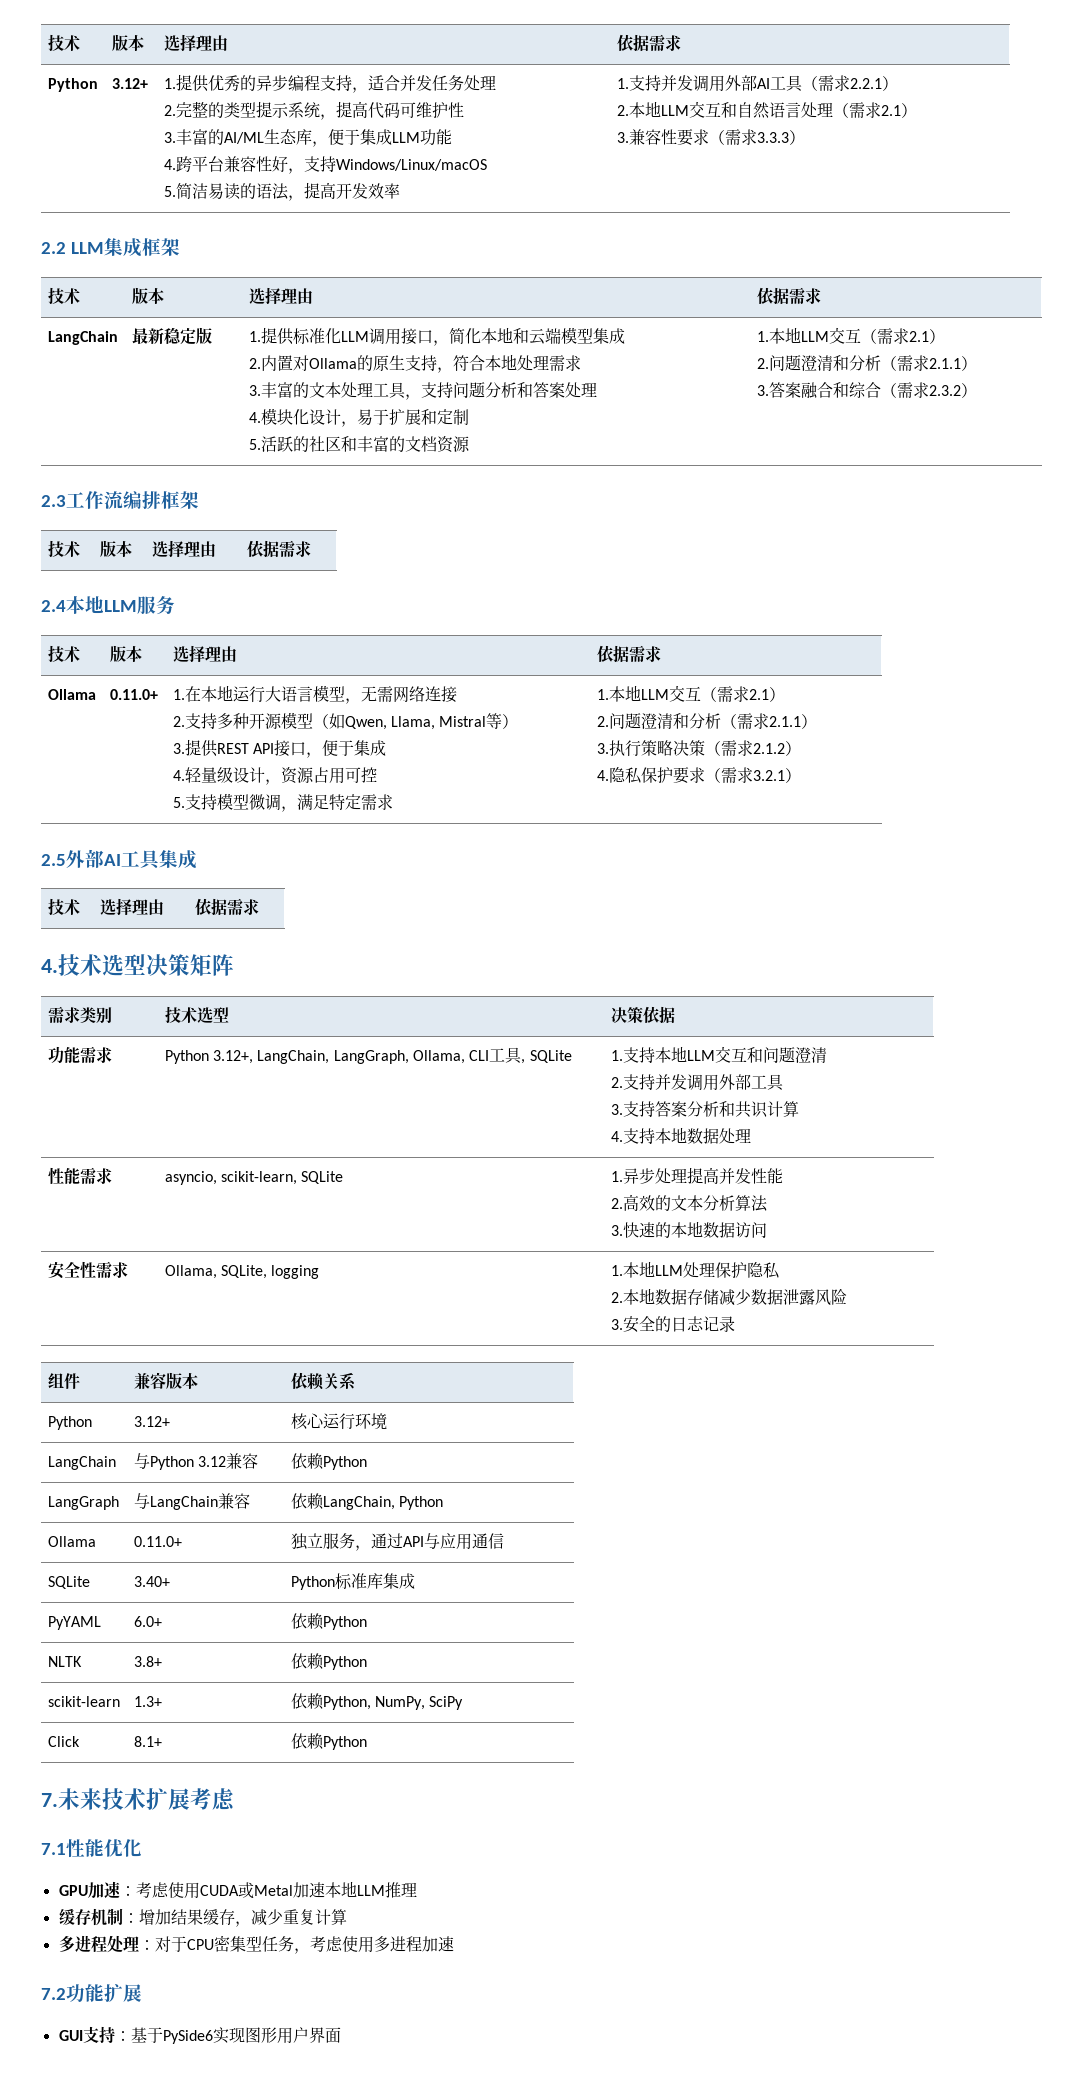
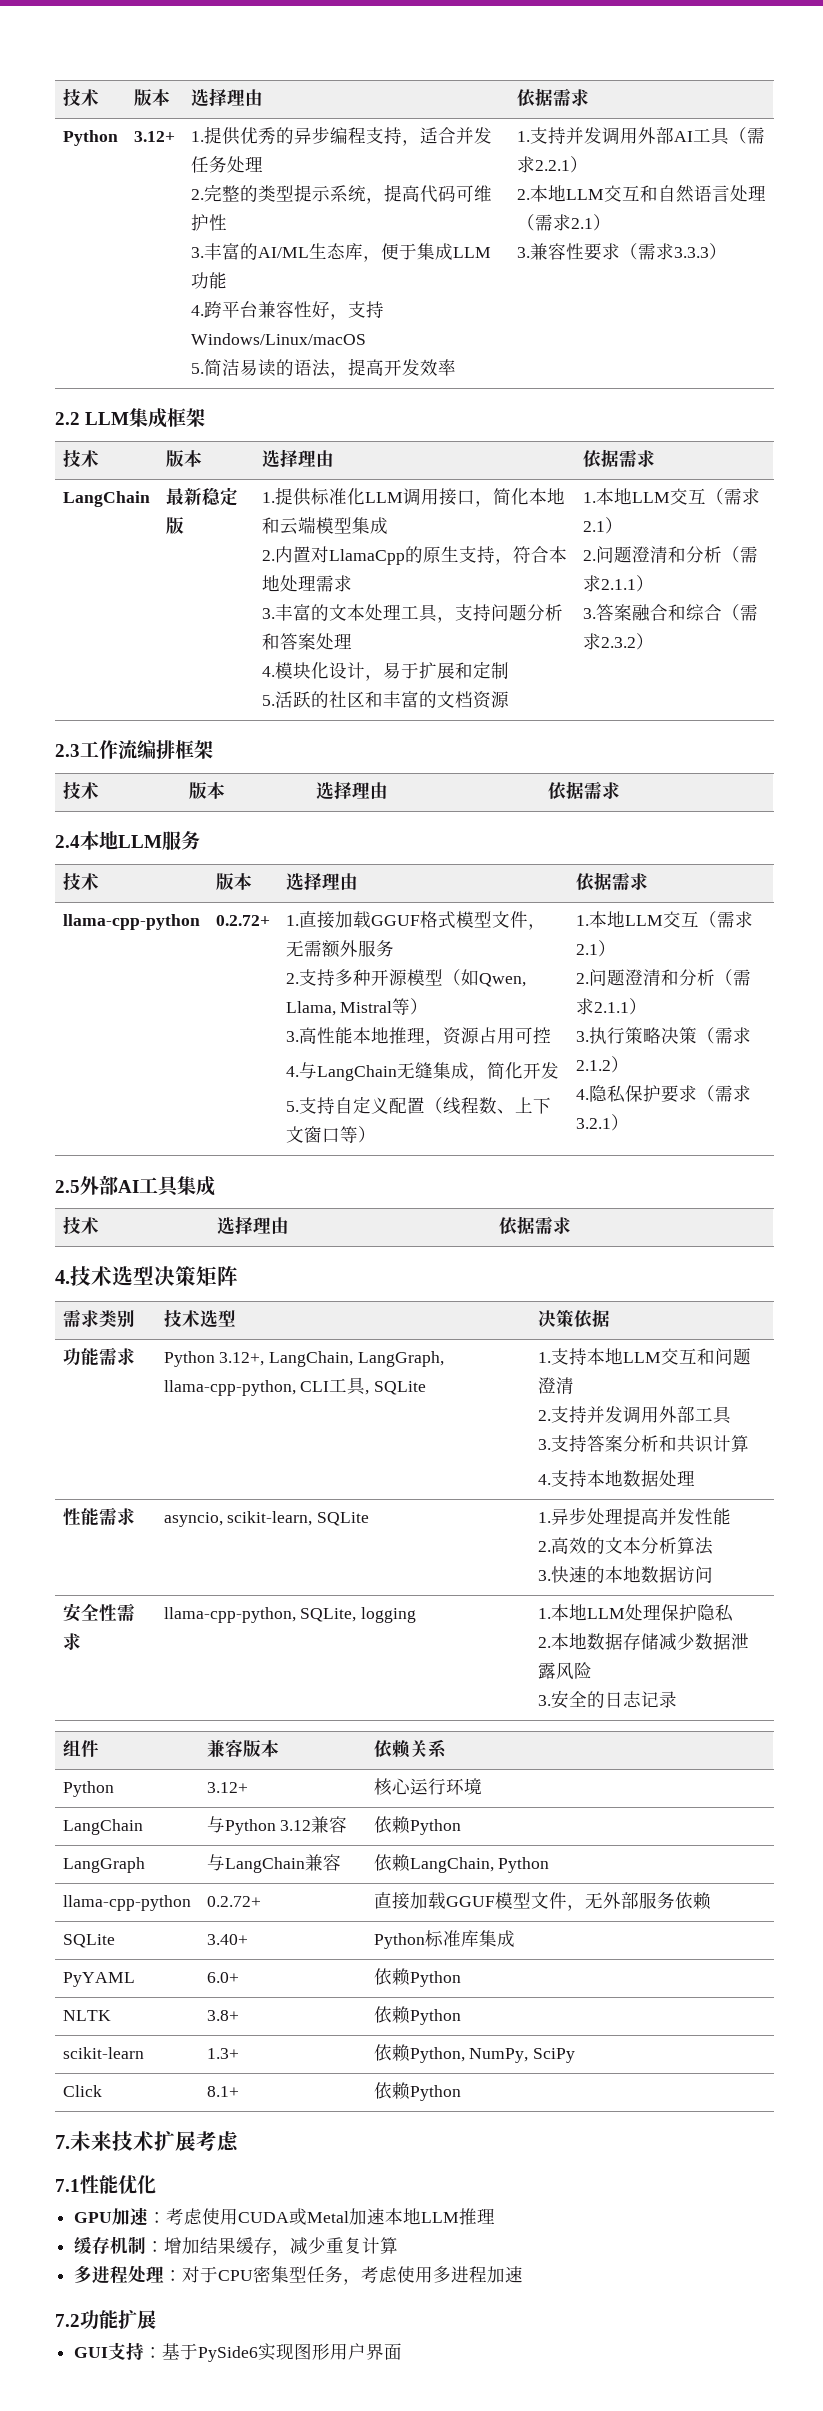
- 2.内置对Ollama的原生支持，符合本地处理需求
+ 2.内置对LlamaCpp的原生支持，符合本地处理需求
- Ollama | 0.11.0+ | 1.在本地运行大语言模型，无需网络连接
+ llama-cpp-python | 0.2.72+ | 1.直接加载GGUF格式模型文件，无需额外服务
- 3.提供REST API接口，便于集成
- 4.轻量级设计，资源占用可控
- 5.支持模型微调，满足特定需求
+ 3.高性能本地推理，资源占用可控
+ 4.与LangChain无缝集成，简化开发
+ 5.支持自定义配置（线程数、上下文窗口等）
- 功能需求 | Python 3.12+, LangChain, LangGraph, Ollama, CLI工具, SQLite | 1.支持本地LLM交互和问题澄清
+ 功能需求 | Python 3.12+, LangChain, LangGraph, llama-cpp-python, CLI工具, SQLite | 1.支持本地LLM交互和问题澄清
- 安全性需求 | Ollama, SQLite, logging | 1.本地LLM处理保护隐私
+ 安全性需求 | llama-cpp-python, SQLite, logging | 1.本地LLM处理保护隐私
- Ollama | 0.11.0+ | 独立服务，通过API与应用通信
+ llama-cpp-python | 0.2.72+ | 直接加载GGUF模型文件，无外部服务依赖

